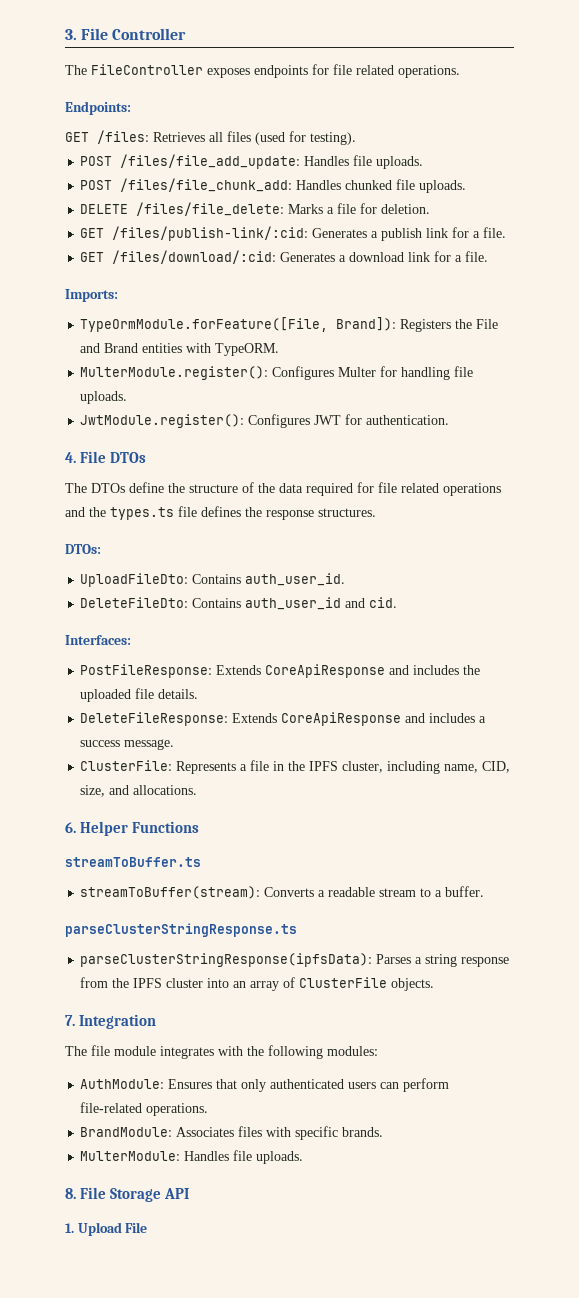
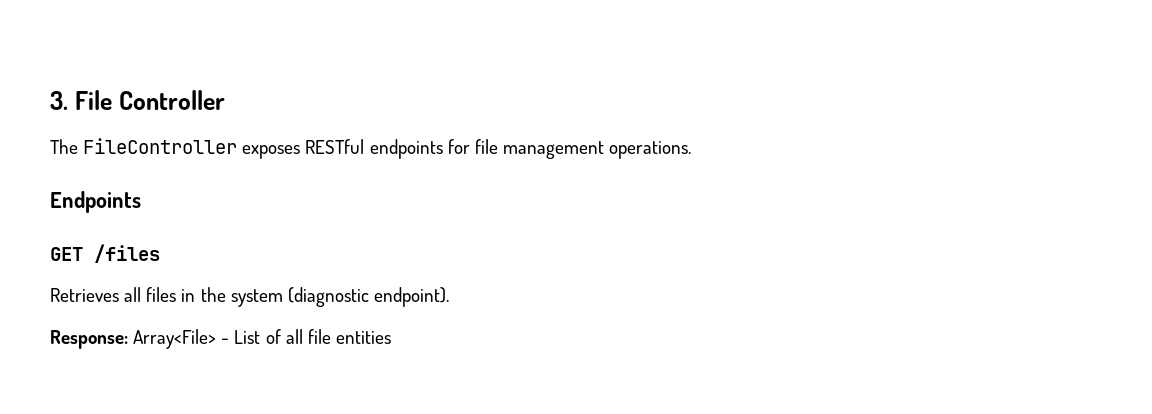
- The FileController exposes endpoints for file related operations.
- Endpoints:
- GET /files: Retrieves all files (used for testing).
- POST /files/file_add_update: Handles file uploads.
- POST /files/file_chunk_add: Handles chunked file uploads.
- DELETE /files/file_delete: Marks a file for deletion.
- GET /files/publish-link/:cid: Generates a publish link for a file.
- GET /files/download/:cid: Generates a download link for a file.
- Imports:
- TypeOrmModule.forFeature([File, Brand]): Registers the File and Brand entities with TypeORM.
- MulterModule.register(): Configures Multer for handling file uploads.
- JwtModule.register(): Configures JWT for authentication.
- 4. File DTOs
- The DTOs define the structure of the data required for file related operations and the types.ts file defines the response structures.
- DTOs:
- UploadFileDto: Contains auth_user_id.
- DeleteFileDto: Contains auth_user_id and cid.
- Interfaces:
- PostFileResponse: Extends CoreApiResponse and includes the uploaded file details.
- DeleteFileResponse: Extends CoreApiResponse and includes a success message.
- ClusterFile: Represents a file in the IPFS cluster, including name, CID, size, and allocations.
- 6. Helper Functions
- streamToBuffer.ts
- streamToBuffer(stream): Converts a readable stream to a buffer.
- parseClusterStringResponse.ts
- parseClusterStringResponse(ipfsData): Parses a string response from the IPFS cluster into an array of ClusterFile objects.
- 7. Integration
- The file module integrates with the following modules:
- AuthModule: Ensures that only authenticated users can perform file-related operations.
- BrandModule: Associates files with specific brands.
- MulterModule: Handles file uploads.
- 8. File Storage API
- 1. Upload File
+ The FileController exposes RESTful endpoints for file management operations.
+ Endpoints
+ GET /files
+ Retrieves all files in the system (diagnostic endpoint).
+ Response: Array<File> - List of all file entities

